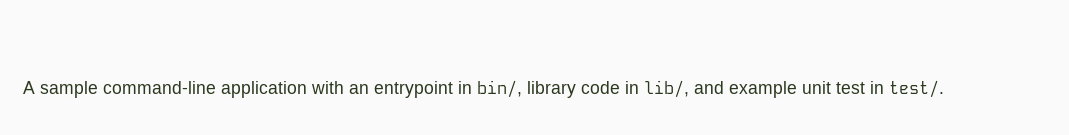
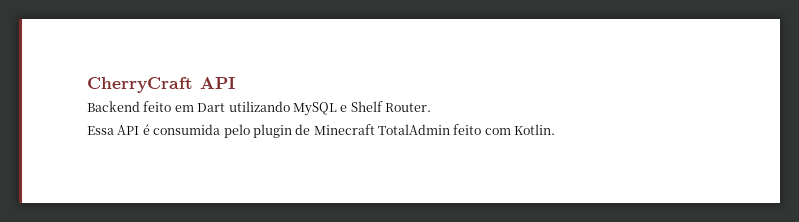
- A sample command-line application with an entrypoint in bin/, library code in lib/, and example unit test in test/.
+ CherryCraft API
+ Backend feito em Dart utilizando MySQL e Shelf Router.
+ Essa API é consumida pelo plugin de Minecraft TotalAdmin feito com Kotlin.

